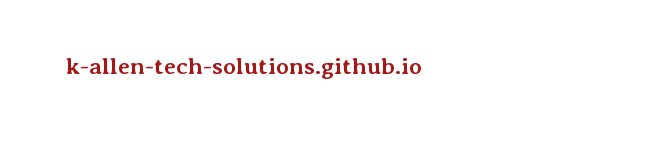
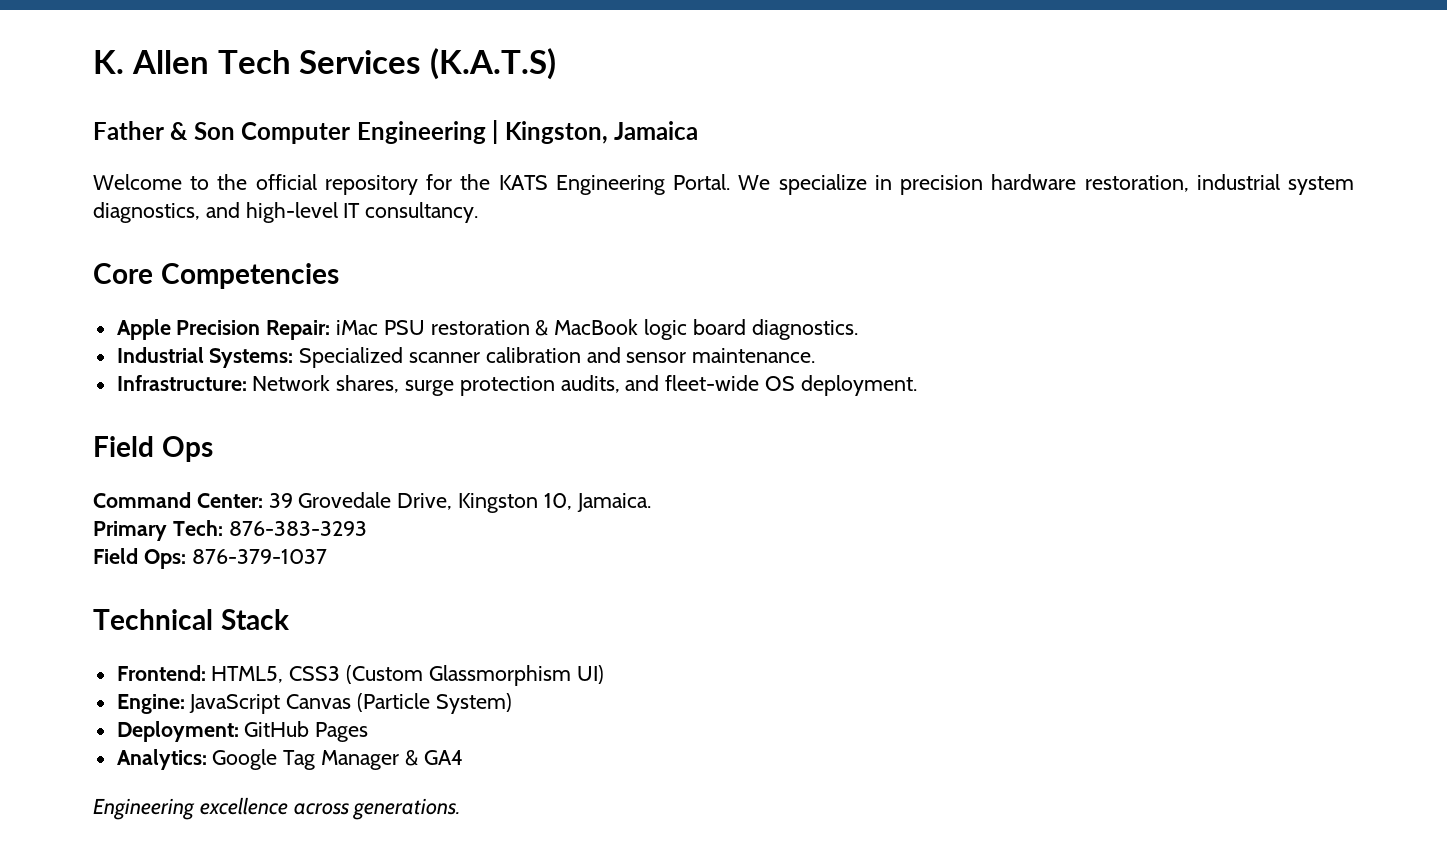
- k-allen-tech-solutions.github.io
+ K. Allen Tech Services (K.A.T.S)
+ Father & Son Computer Engineering | Kingston, Jamaica
+ Welcome to the official repository for the KATS Engineering Portal. We specialize in precision hardware restoration, industrial system diagnostics, and high-level IT consultancy.
+ Core Competencies
+ Apple Precision Repair: iMac PSU restoration & MacBook logic board diagnostics.
+ Industrial Systems: Specialized scanner calibration and sensor maintenance.
+ Infrastructure: Network shares, surge protection audits, and fleet-wide OS deployment.
+ Field Ops
+ Command Center: 39 Grovedale Drive, Kingston 10, Jamaica.
+ Primary Tech: 876-383-3293
+ Field Ops: 876-379-1037
+ Technical Stack
+ Frontend: HTML5, CSS3 (Custom Glassmorphism UI)
+ Engine: JavaScript Canvas (Particle System)
+ Deployment: GitHub Pages
+ Analytics: Google Tag Manager & GA4
+ Engineering excellence across generations.

